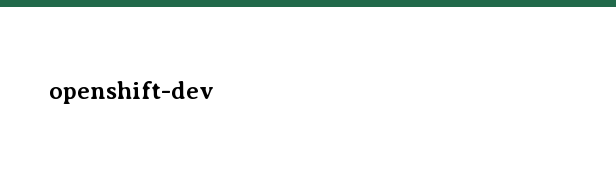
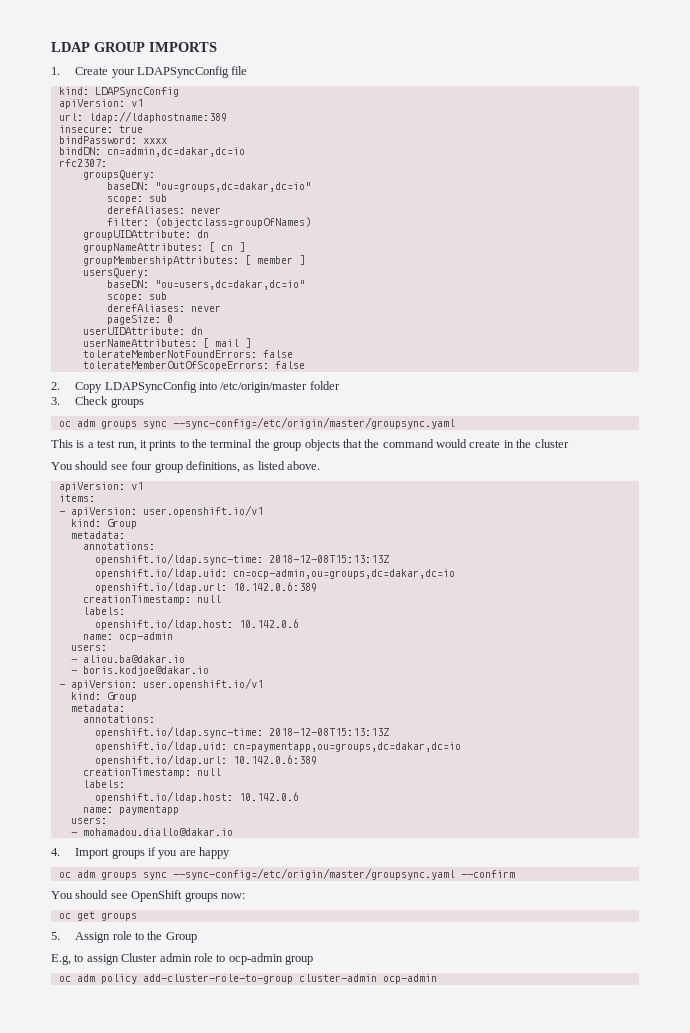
- openshift-dev
+ LDAP GROUP IMPORTS
+ 1. Create your LDAPSyncConfig file
+ kind: LDAPSyncConfig
+ apiVersion: v1
+ url: ldap://ldaphostname:389
+ insecure: true
+ bindPassword: xxxx
+ bindDN: cn=admin,dc=dakar,dc=io
+ rfc2307:
+ groupsQuery:
+ baseDN: "ou=groups,dc=dakar,dc=io"
+ scope: sub
+ derefAliases: never
+ filter: (objectclass=groupOfNames)
+ groupUIDAttribute: dn
+ groupNameAttributes: [ cn ]
+ groupMembershipAttributes: [ member ]
+ usersQuery:
+ baseDN: "ou=users,dc=dakar,dc=io"
+ scope: sub
+ derefAliases: never
+ pageSize: 0
+ userUIDAttribute: dn
+ userNameAttributes: [ mail ]
+ tolerateMemberNotFoundErrors: false
+ tolerateMemberOutOfScopeErrors: false
+ 2. Copy LDAPSyncConfig into /etc/origin/master folder
+ 3. Check groups
+ oc adm groups sync --sync-config=/etc/origin/master/groupsync.yaml
+ This is a test run, it prints to the terminal the group objects that the command would create in the cluster
+ You should see four group definitions, as listed above.
+ apiVersion: v1
+ items:
+ - apiVersion: user.openshift.io/v1
+ kind: Group
+ metadata:
+ annotations:
+ openshift.io/ldap.sync-time: 2018-12-08T15:13:13Z
+ openshift.io/ldap.uid: cn=ocp-admin,ou=groups,dc=dakar,dc=io
+ openshift.io/ldap.url: 10.142.0.6:389
+ creationTimestamp: null
+ labels:
+ openshift.io/ldap.host: 10.142.0.6
+ name: ocp-admin
+ users:
+ - aliou.ba@dakar.io
+ - boris.kodjoe@dakar.io
+ - apiVersion: user.openshift.io/v1
+ kind: Group
+ metadata:
+ annotations:
+ openshift.io/ldap.sync-time: 2018-12-08T15:13:13Z
+ openshift.io/ldap.uid: cn=paymentapp,ou=groups,dc=dakar,dc=io
+ openshift.io/ldap.url: 10.142.0.6:389
+ creationTimestamp: null
+ labels:
+ openshift.io/ldap.host: 10.142.0.6
+ name: paymentapp
+ users:
+ - mohamadou.diallo@dakar.io
+ 4. Import groups if you are happy
+ oc adm groups sync --sync-config=/etc/origin/master/groupsync.yaml --confirm
+ You should see OpenShift groups now:
+ oc get groups
+ 5. Assign role to the Group
+ E.g, to assign Cluster admin role to ocp-admin group
+ oc adm policy add-cluster-role-to-group cluster-admin ocp-admin

